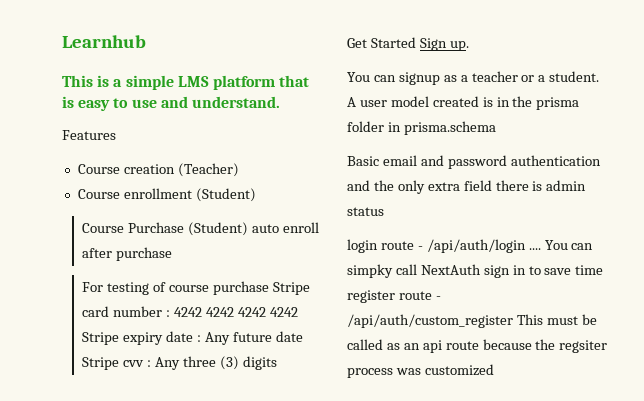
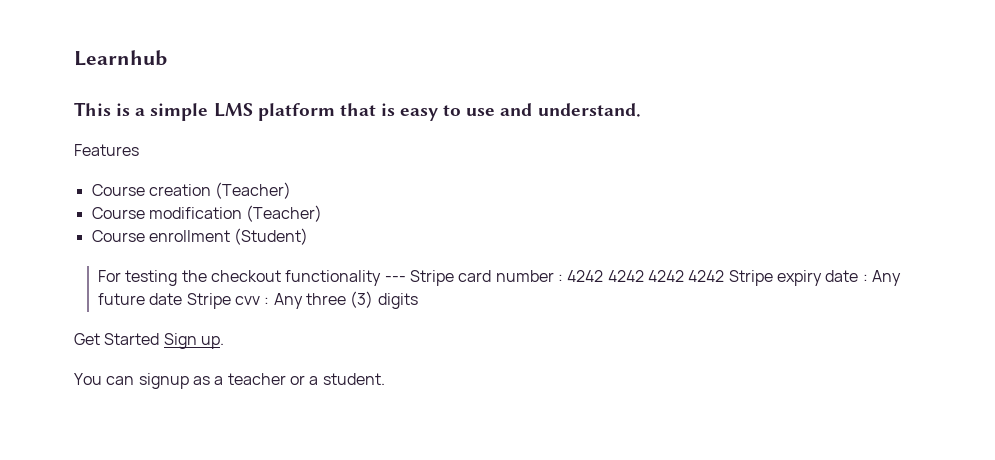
+ Course modification (Teacher)
- Course Purchase (Student) auto enroll after purchase
- For testing of course purchase Stripe card number : 4242 4242 4242 4242 Stripe expiry date : Any future date Stripe cvv : Any three (3) digits
+ For testing the checkout functionality --- Stripe card number : 4242 4242 4242 4242 Stripe expiry date : Any future date Stripe cvv : Any three (3) digits
- A user model created is in the prisma folder in prisma.schema
- Basic email and password authentication and the only extra field there is admin status
- login route - /api/auth/login .... You can simpky call NextAuth sign in to save time register route - /api/auth/custom_register This must be called as an api route because the regsiter process was customized

